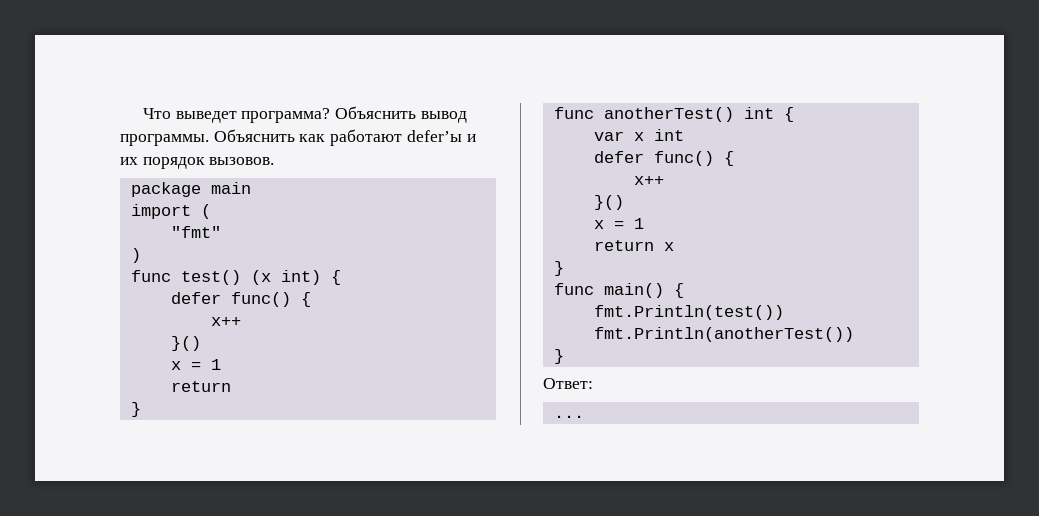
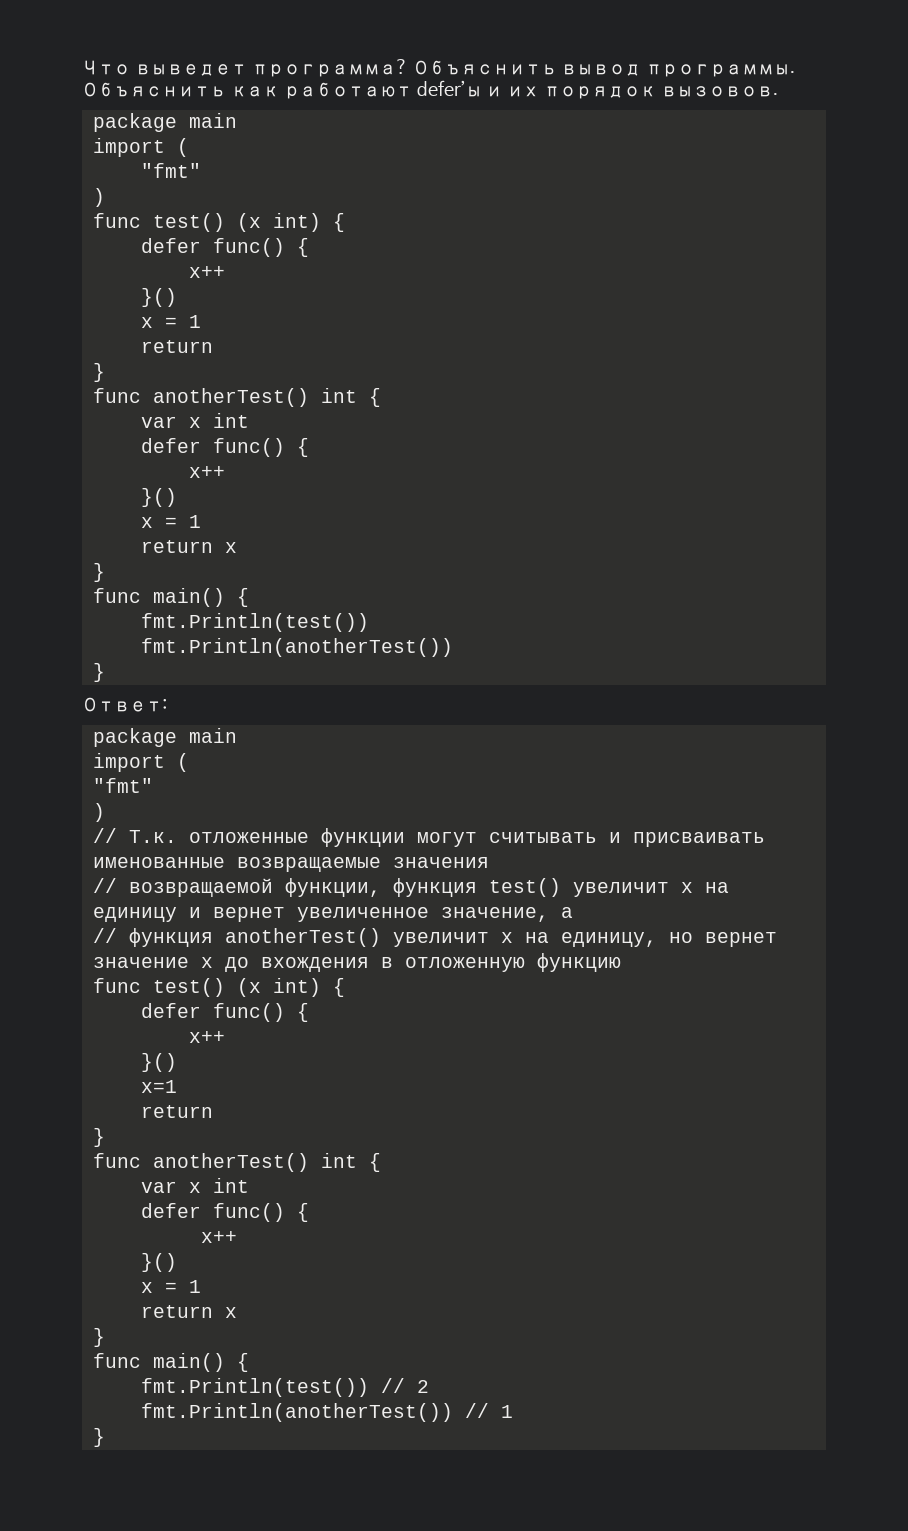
  Ответ:
- ...
+ package main
+ import (
+ "fmt"
+ )
+ // Т.к. отложенные функции могут считывать и присваивать именованные возвращаемые значения
+ // возвращаемой функции, функция test() увеличит х на единицу и вернет увеличенное значение, а
+ // функция anotherTest() увеличит х на единицу, но вернет значение х до вхождения в отложенную функцию
+ func test() (x int) {
+ defer func() {
+ x++
+ }()
+ x=1
+ return
+ }
+ func anotherTest() int {
+ var x int
+ defer func() {
+ x++
+ }()
+ x = 1
+ return x
+ }
+ func main() {
+ fmt.Println(test()) // 2
+ fmt.Println(anotherTest()) // 1
+ }

